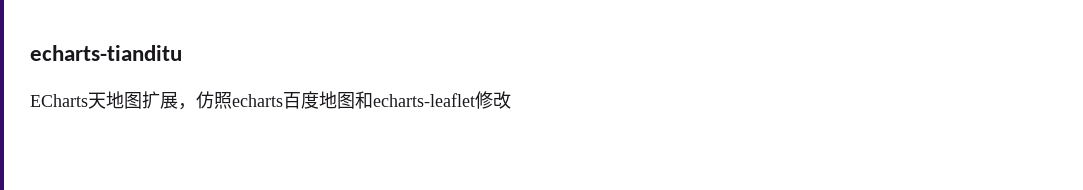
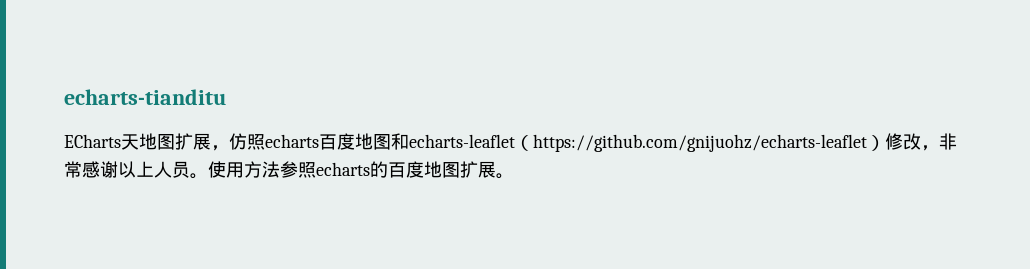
- ECharts天地图扩展，仿照echarts百度地图和echarts-leaflet修改
+ ECharts天地图扩展，仿照echarts百度地图和echarts-leaflet（https://github.com/gnijuohz/echarts-leaflet）修改，非常感谢以上人员。使用方法参照echarts的百度地图扩展。

